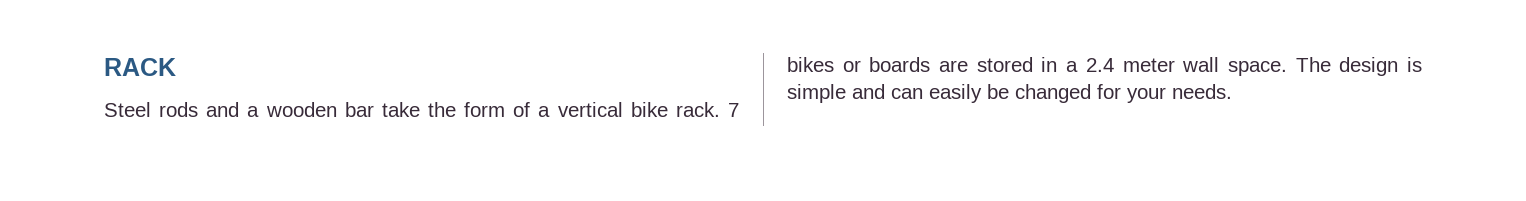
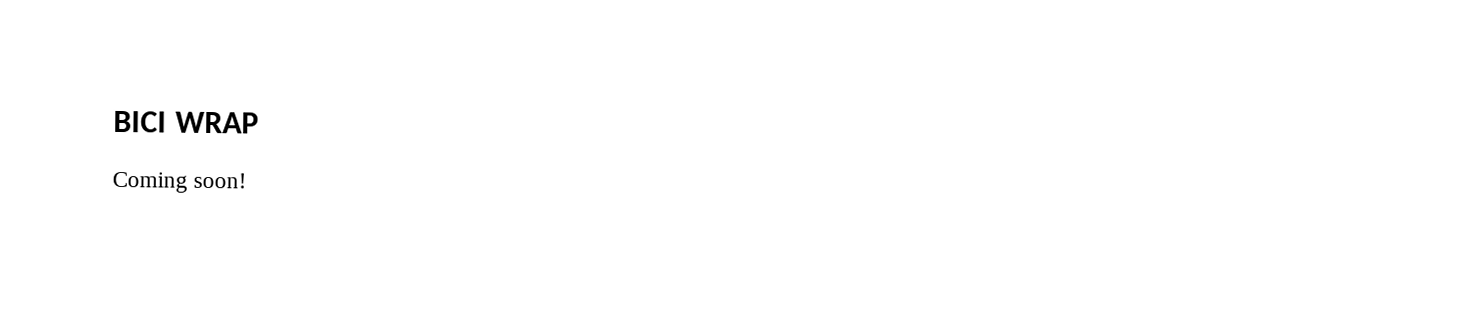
- RACK
- Steel rods and a wooden bar take the form of a vertical bike rack. 7 bikes or boards are stored in a 2.4 meter wall space. The design is simple and can easily be changed for your needs.
+ BICI WRAP
+ Coming soon!

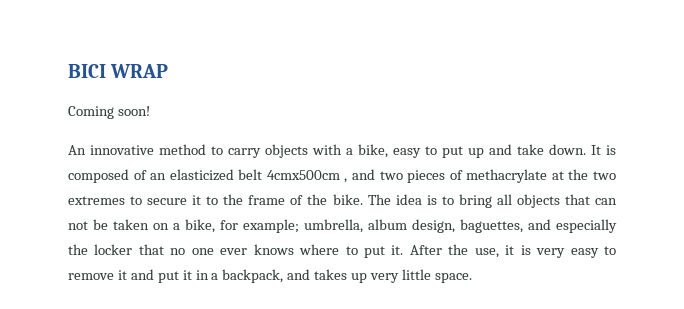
+ An innovative method to carry objects with a bike, easy to put up and take down. It is composed of an elasticized belt 4cmx500cm , and two pieces of methacrylate at the two extremes to secure it to the frame of the bike. The idea is to bring all objects that can not be taken on a bike, for example; umbrella, album design, baguettes, and especially the locker that no one ever knows where to put it. After the use, it is very easy to remove it and put it in a backpack, and takes up very little space.

